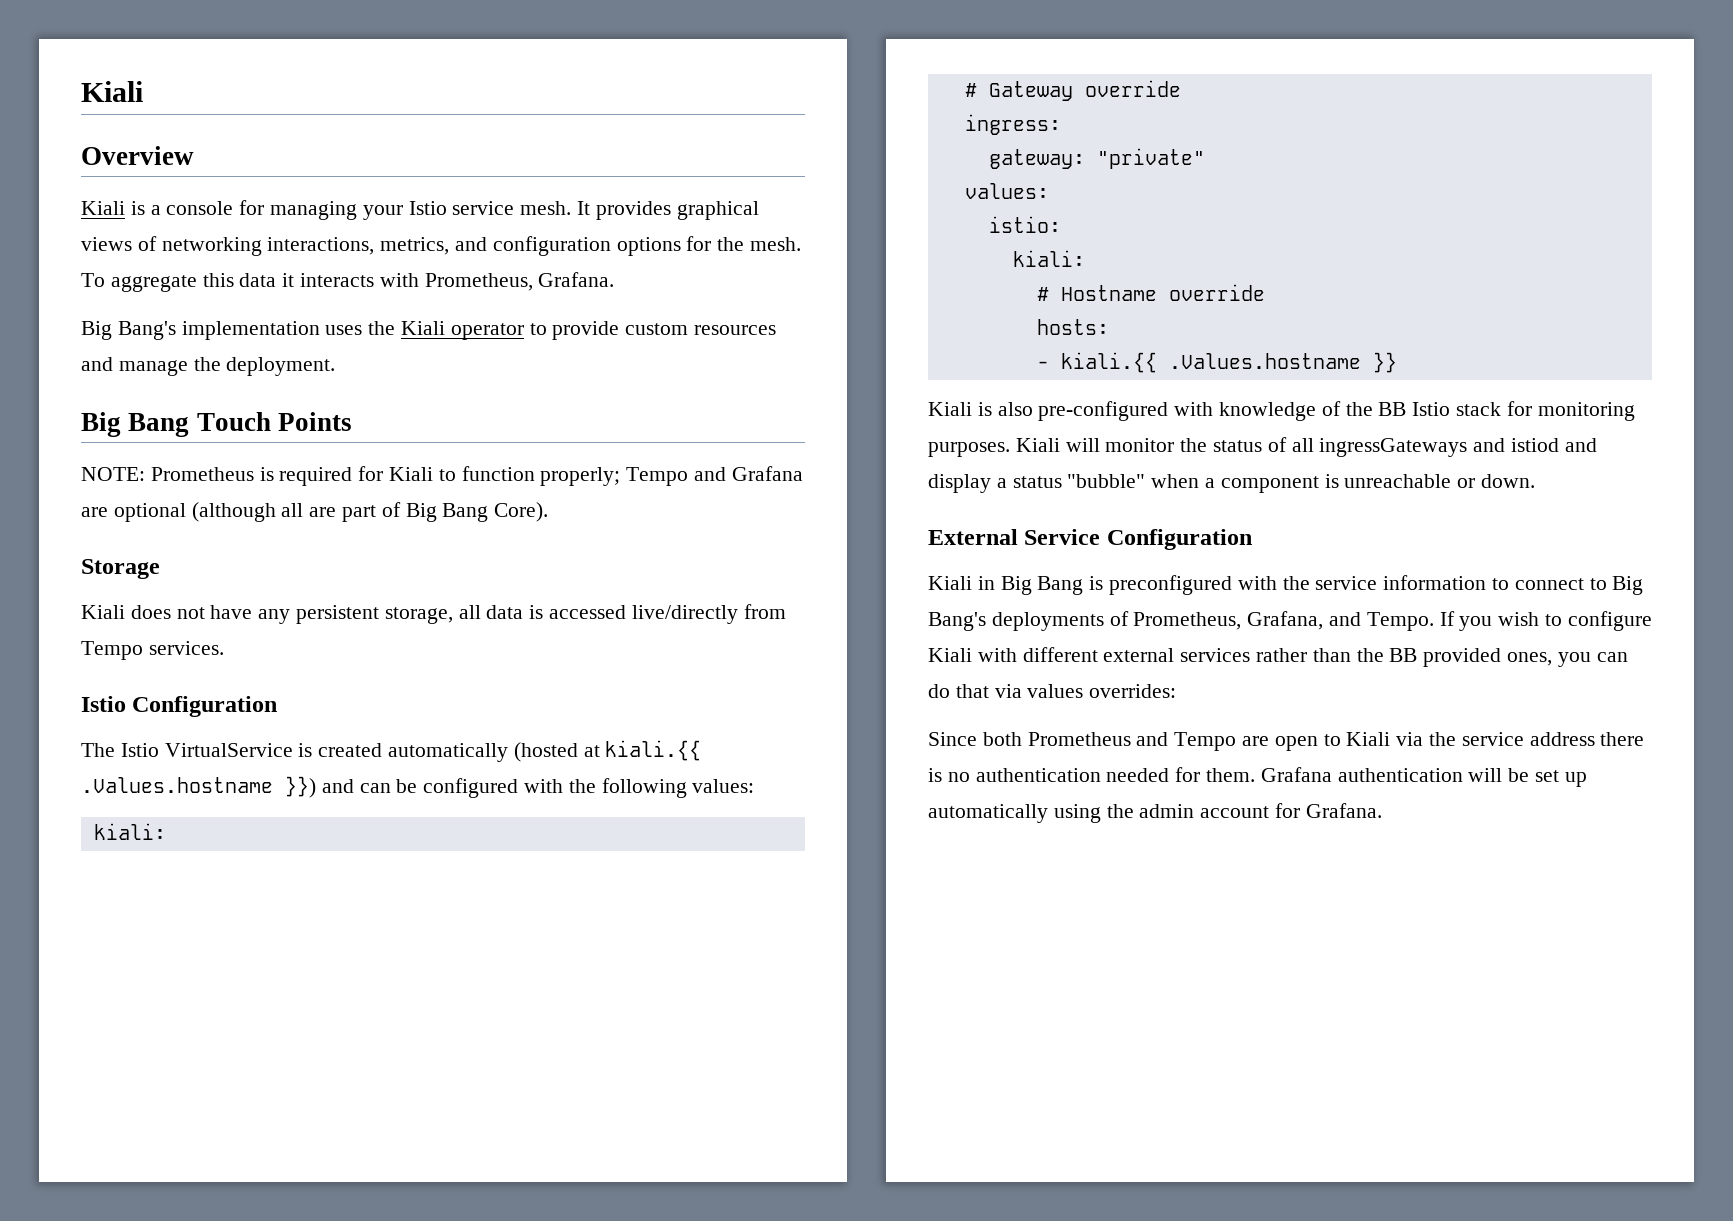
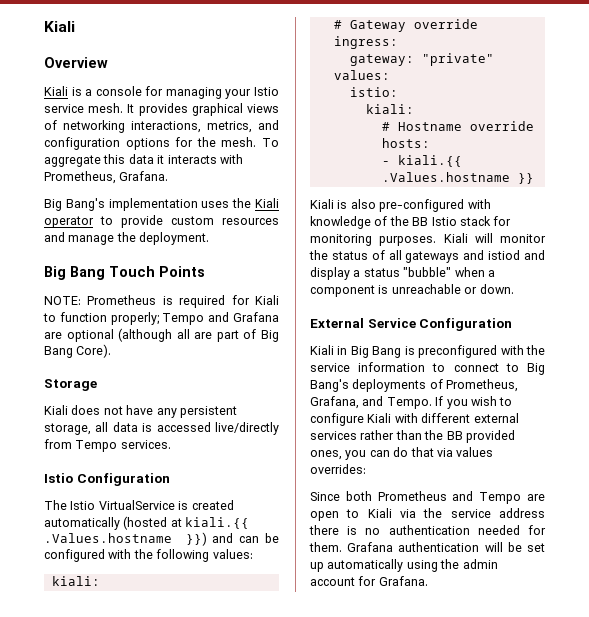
- Kiali will monitor the status of all ingressGateways and istiod and display a status "bubble" when a component is unreachable or down.
+ Kiali will monitor the status of all gateways and istiod and display a status "bubble" when a component is unreachable or down.

